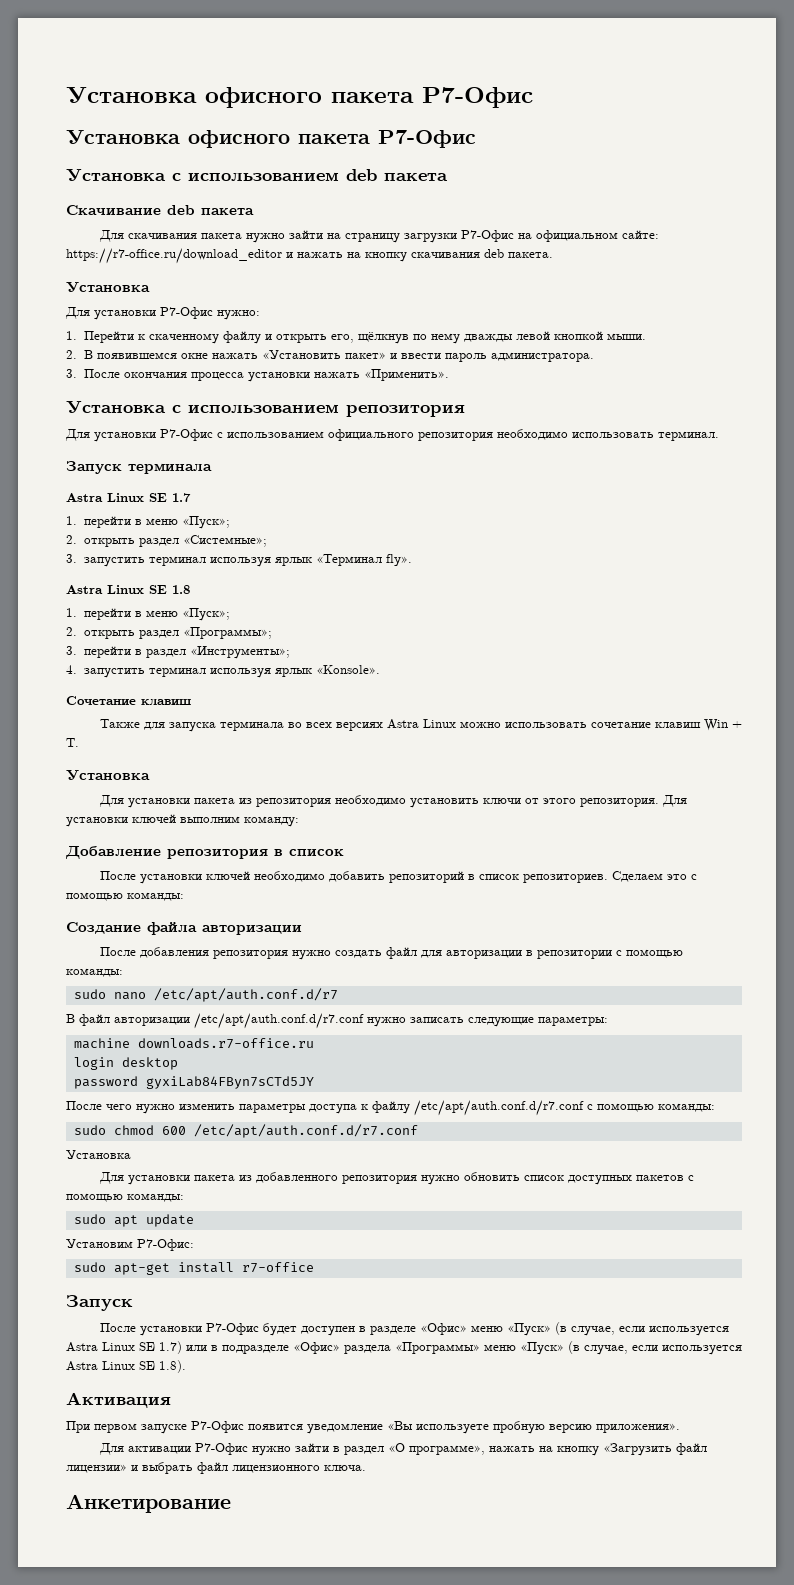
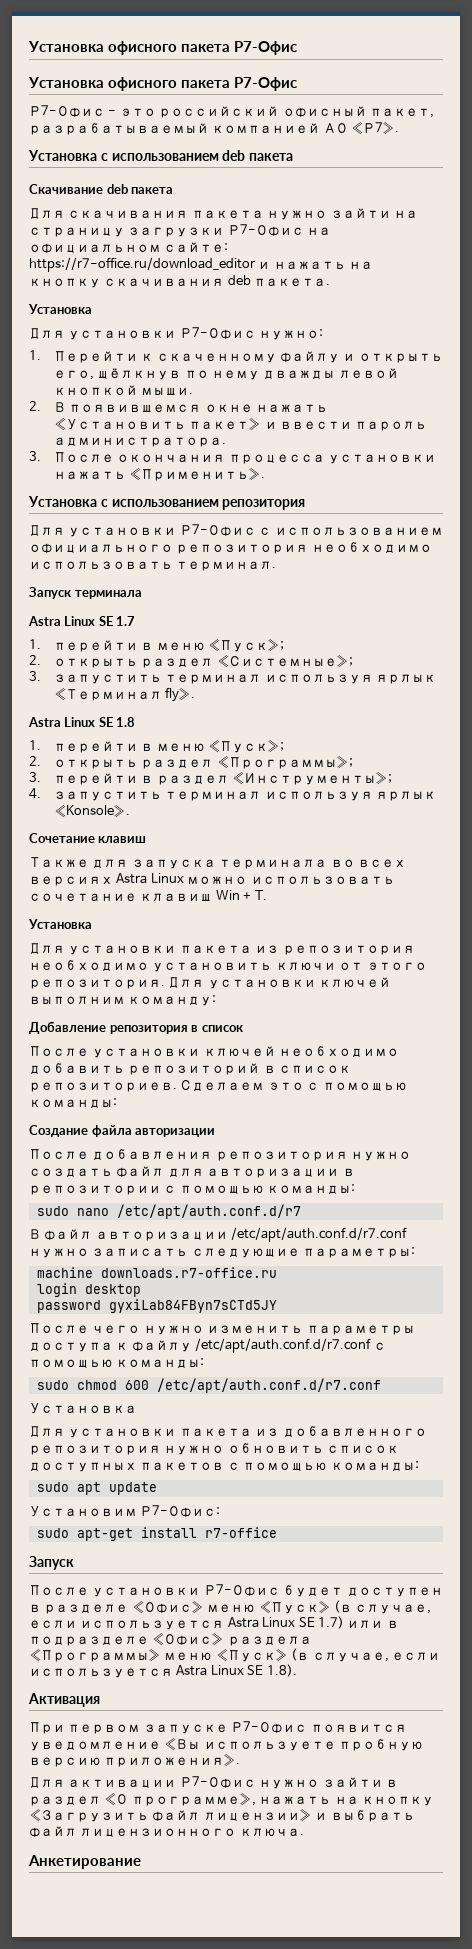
+ Р7-Офис - это российский офисный пакет, разрабатываемый компанией АО «Р7».

